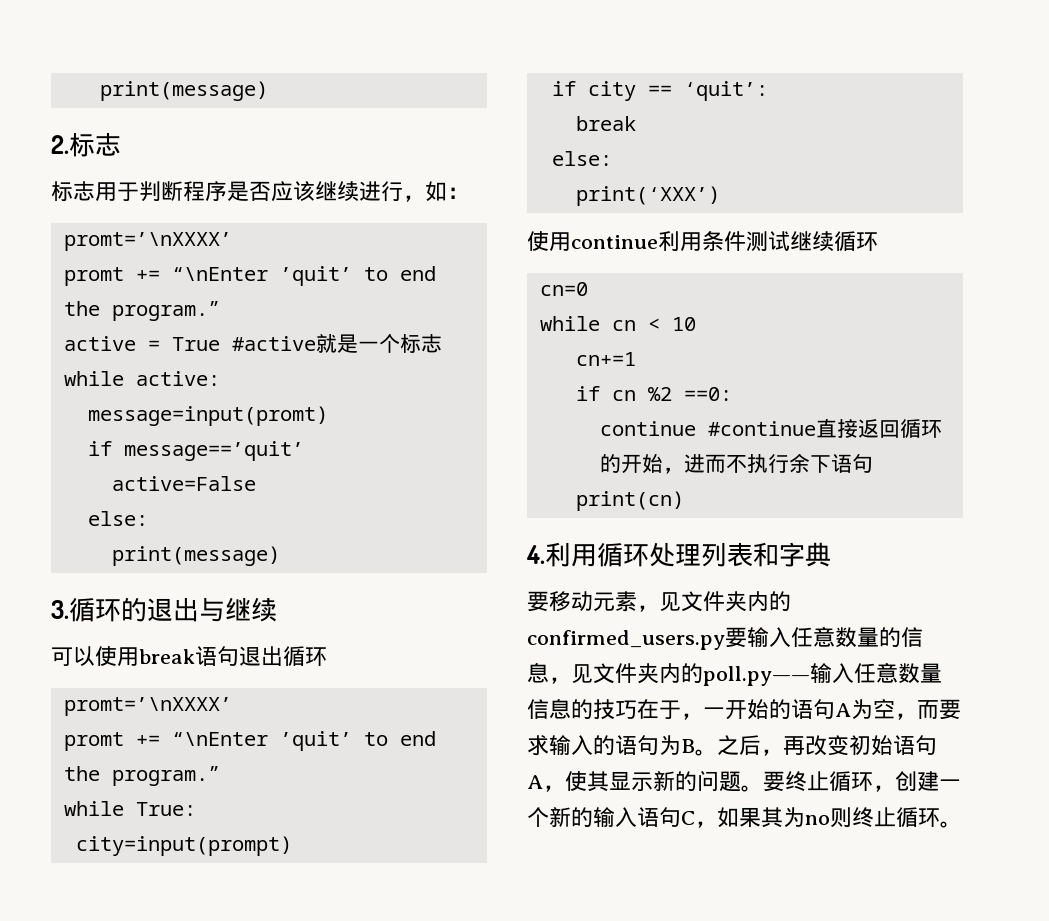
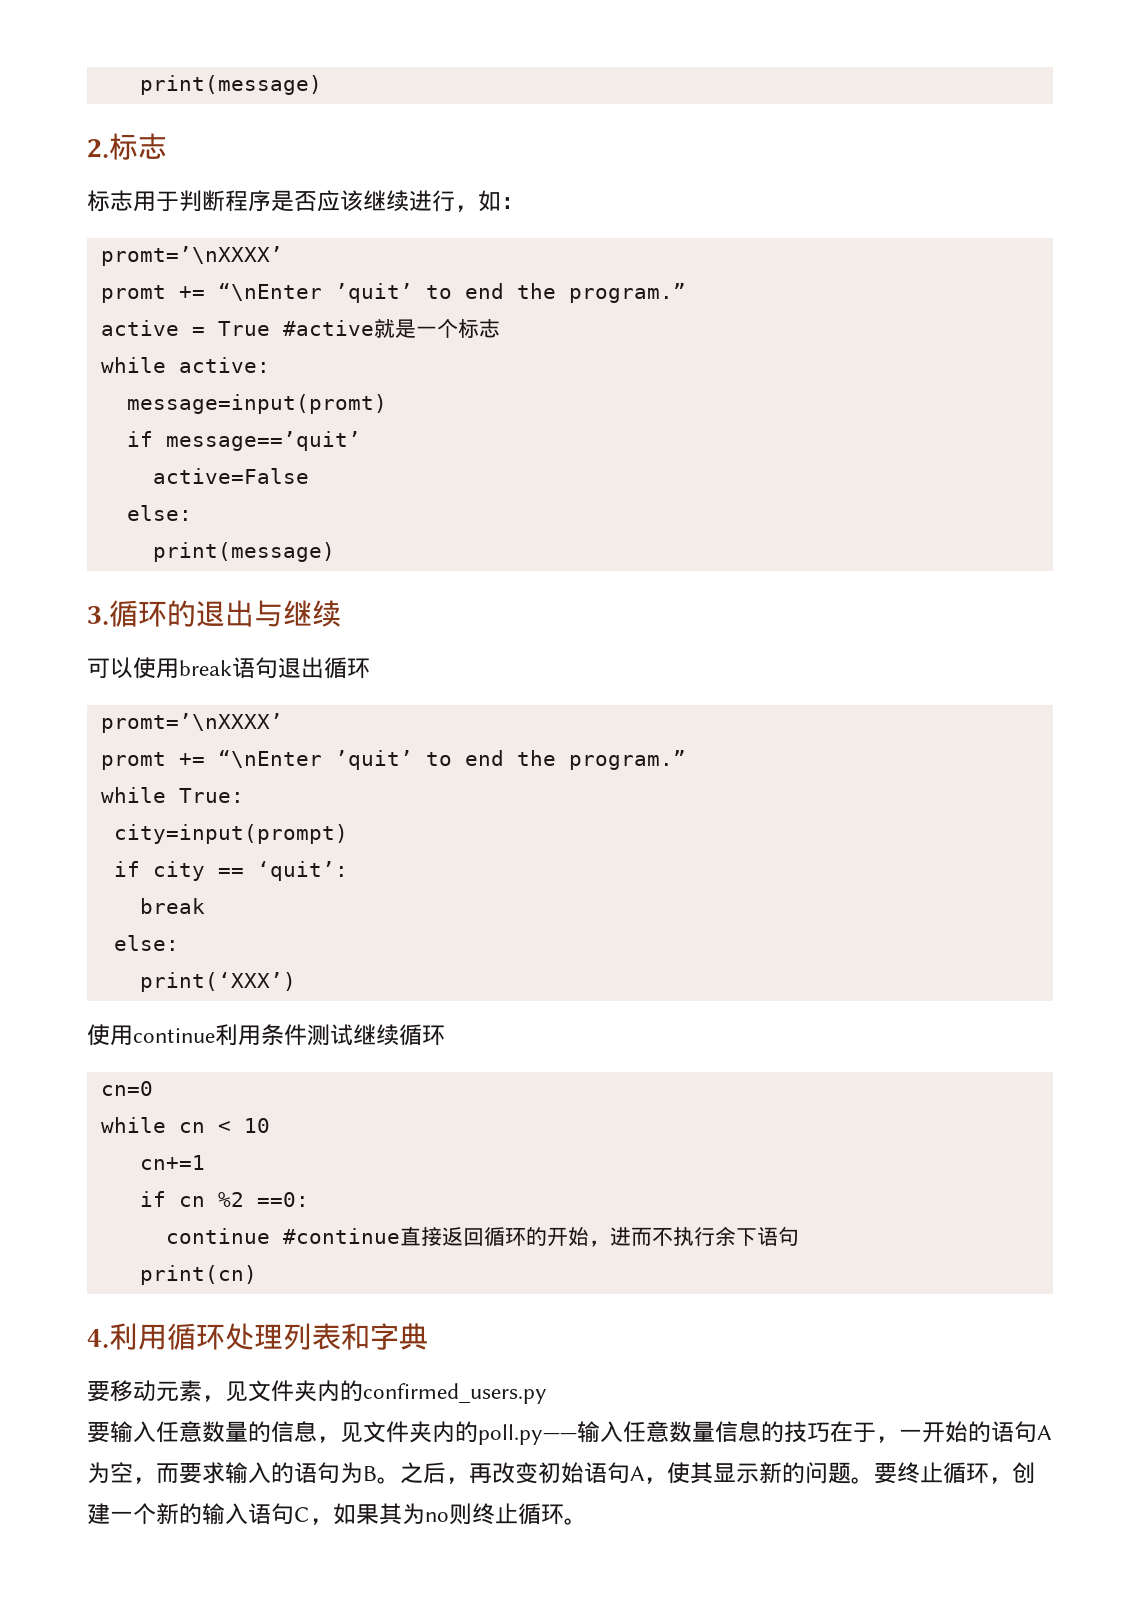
- 要移动元素，见文件夹内的confirmed_users.py要输入任意数量的信息，见文件夹内的poll.py——输入任意数量信息的技巧在于，一开始的语句A为空，而要求输入的语句为B。
+ 要移动元素，见文件夹内的confirmed_users.py
+ 要输入任意数量的信息，见文件夹内的poll.py——输入任意数量信息的技巧在于，一开始的语句A为空，而要求输入的语句为B。

